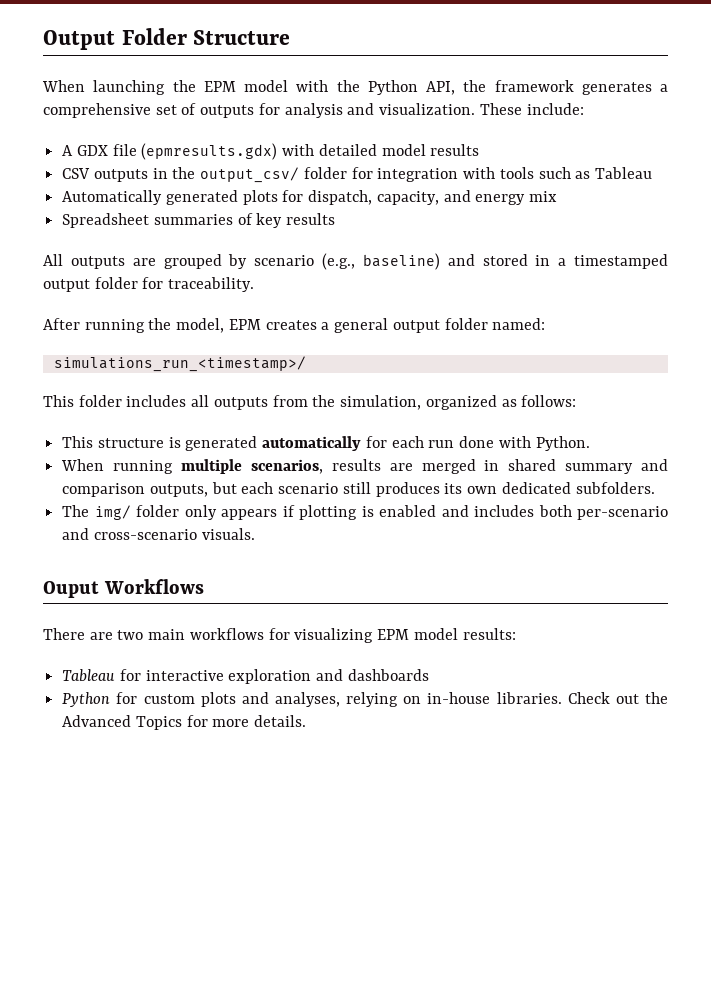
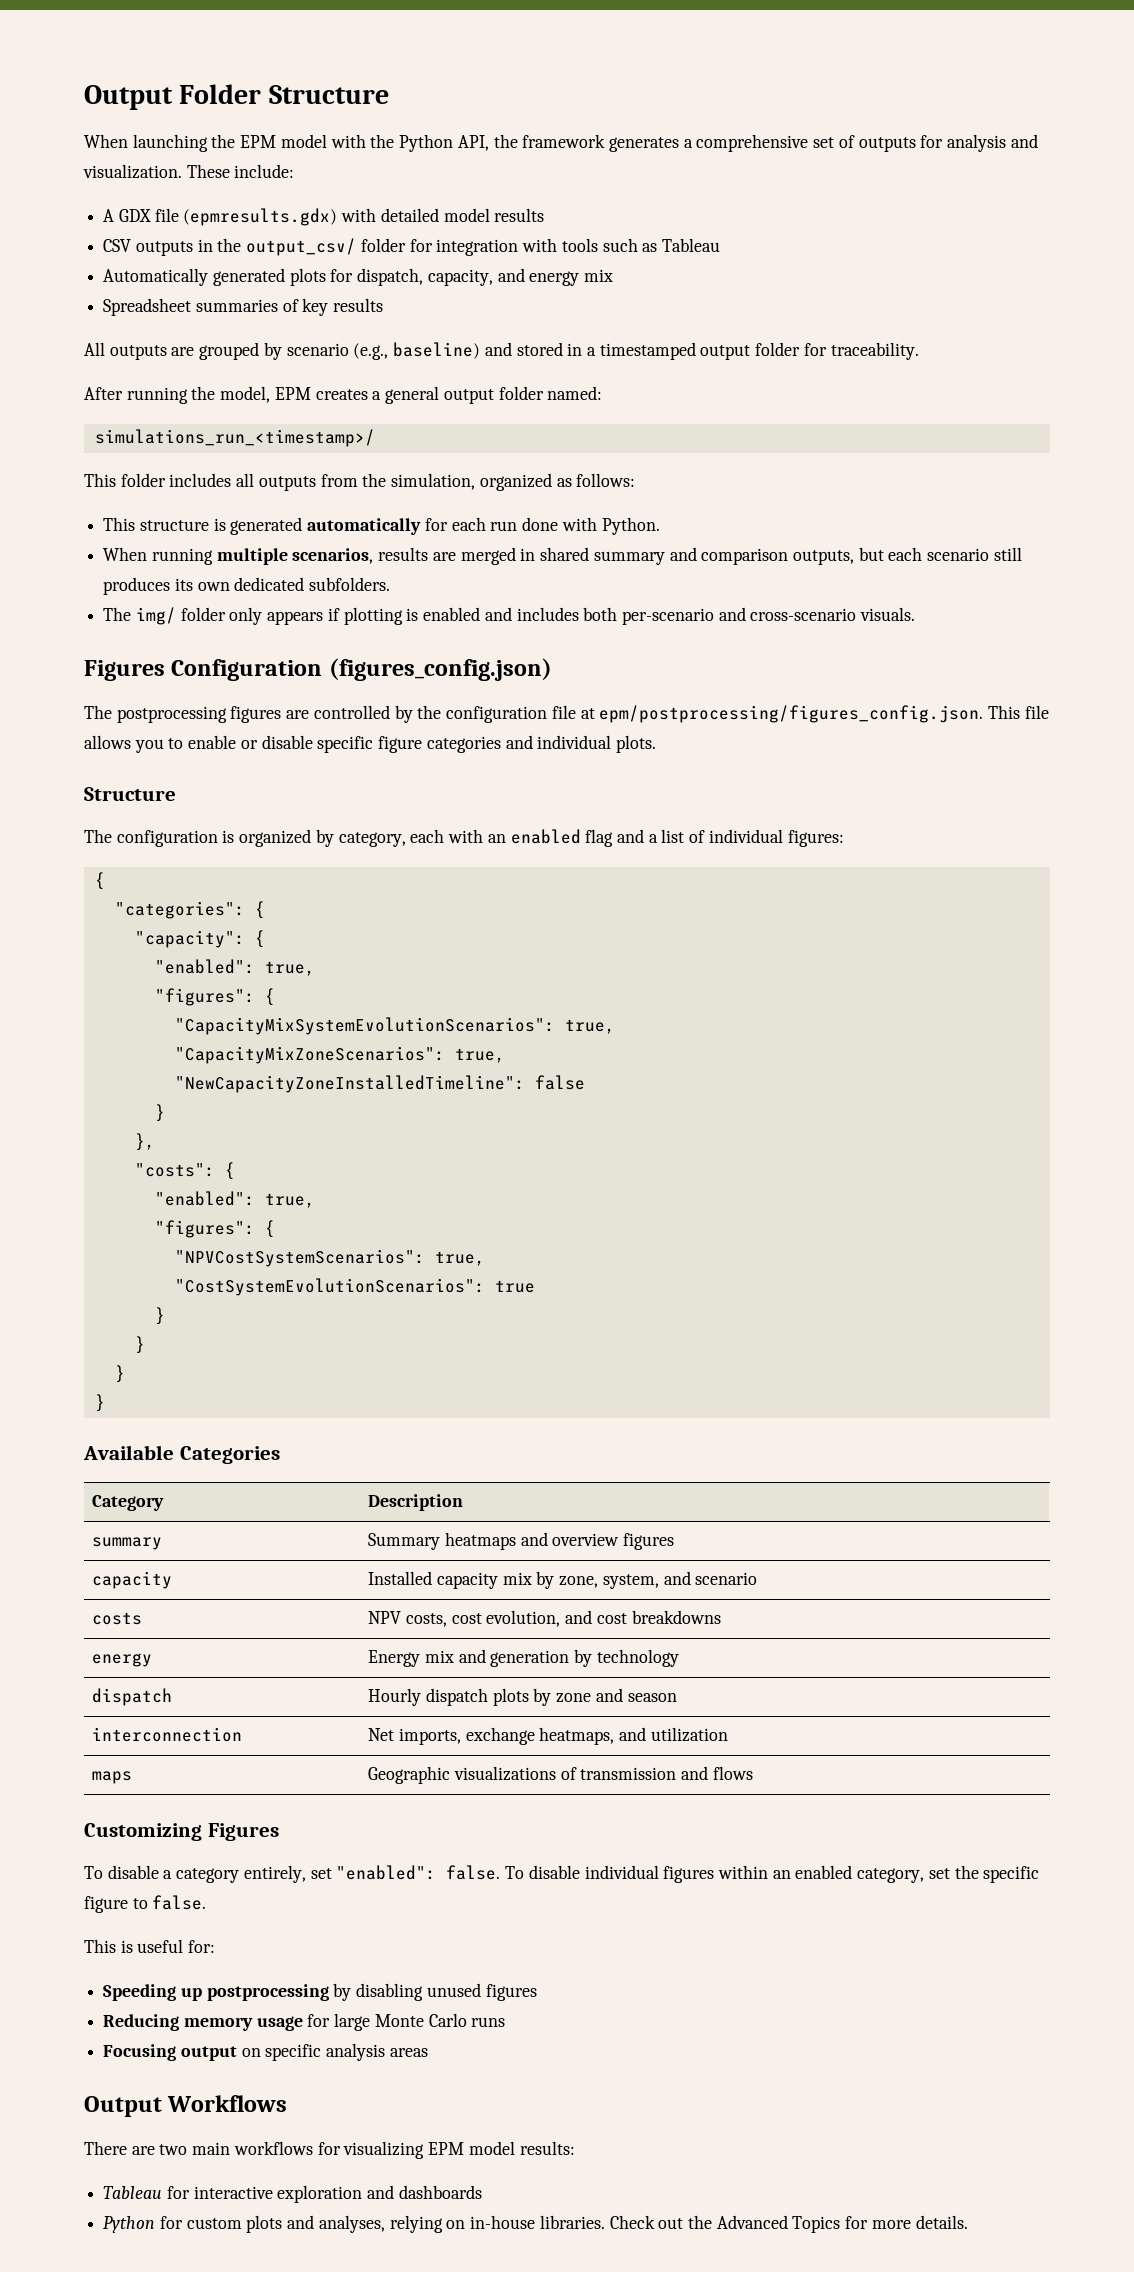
- Ouput Workflows
+ Figures Configuration (figures_config.json)
+ The postprocessing figures are controlled by the configuration file at epm/postprocessing/figures_config.json. This file allows you to enable or disable specific figure categories and individual plots.
+ Structure
+ The configuration is organized by category, each with an enabled flag and a list of individual figures:
+ {
+ "categories": {
+ "capacity": {
+ "enabled": true,
+ "figures": {
+ "CapacityMixSystemEvolutionScenarios": true,
+ "CapacityMixZoneScenarios": true,
+ "NewCapacityZoneInstalledTimeline": false
+ }
+ },
+ "costs": {
+ "enabled": true,
+ "figures": {
+ "NPVCostSystemScenarios": true,
+ "CostSystemEvolutionScenarios": true
+ }
+ }
+ }
+ }
+ Available Categories
+ Category | Description
+ summary | Summary heatmaps and overview figures
+ capacity | Installed capacity mix by zone, system, and scenario
+ costs | NPV costs, cost evolution, and cost breakdowns
+ energy | Energy mix and generation by technology
+ dispatch | Hourly dispatch plots by zone and season
+ interconnection | Net imports, exchange heatmaps, and utilization
+ maps | Geographic visualizations of transmission and flows
+ Customizing Figures
+ To disable a category entirely, set "enabled": false. To disable individual figures within an enabled category, set the specific figure to false.
+ This is useful for:
+ Speeding up postprocessing by disabling unused figures
+ Reducing memory usage for large Monte Carlo runs
+ Focusing output on specific analysis areas
+ Output Workflows

